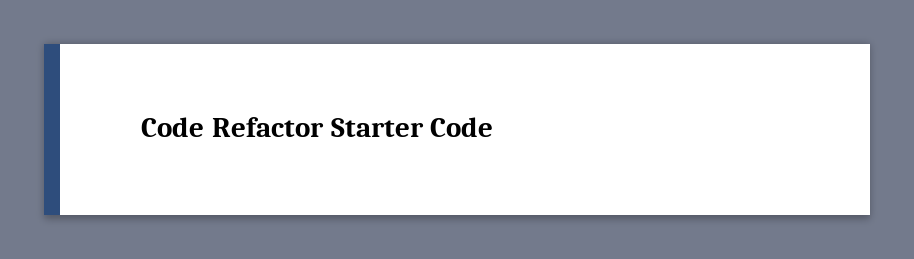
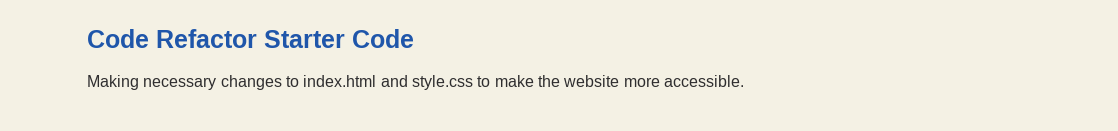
+ Making necessary changes to index.html and style.css to make the website more accessible.

